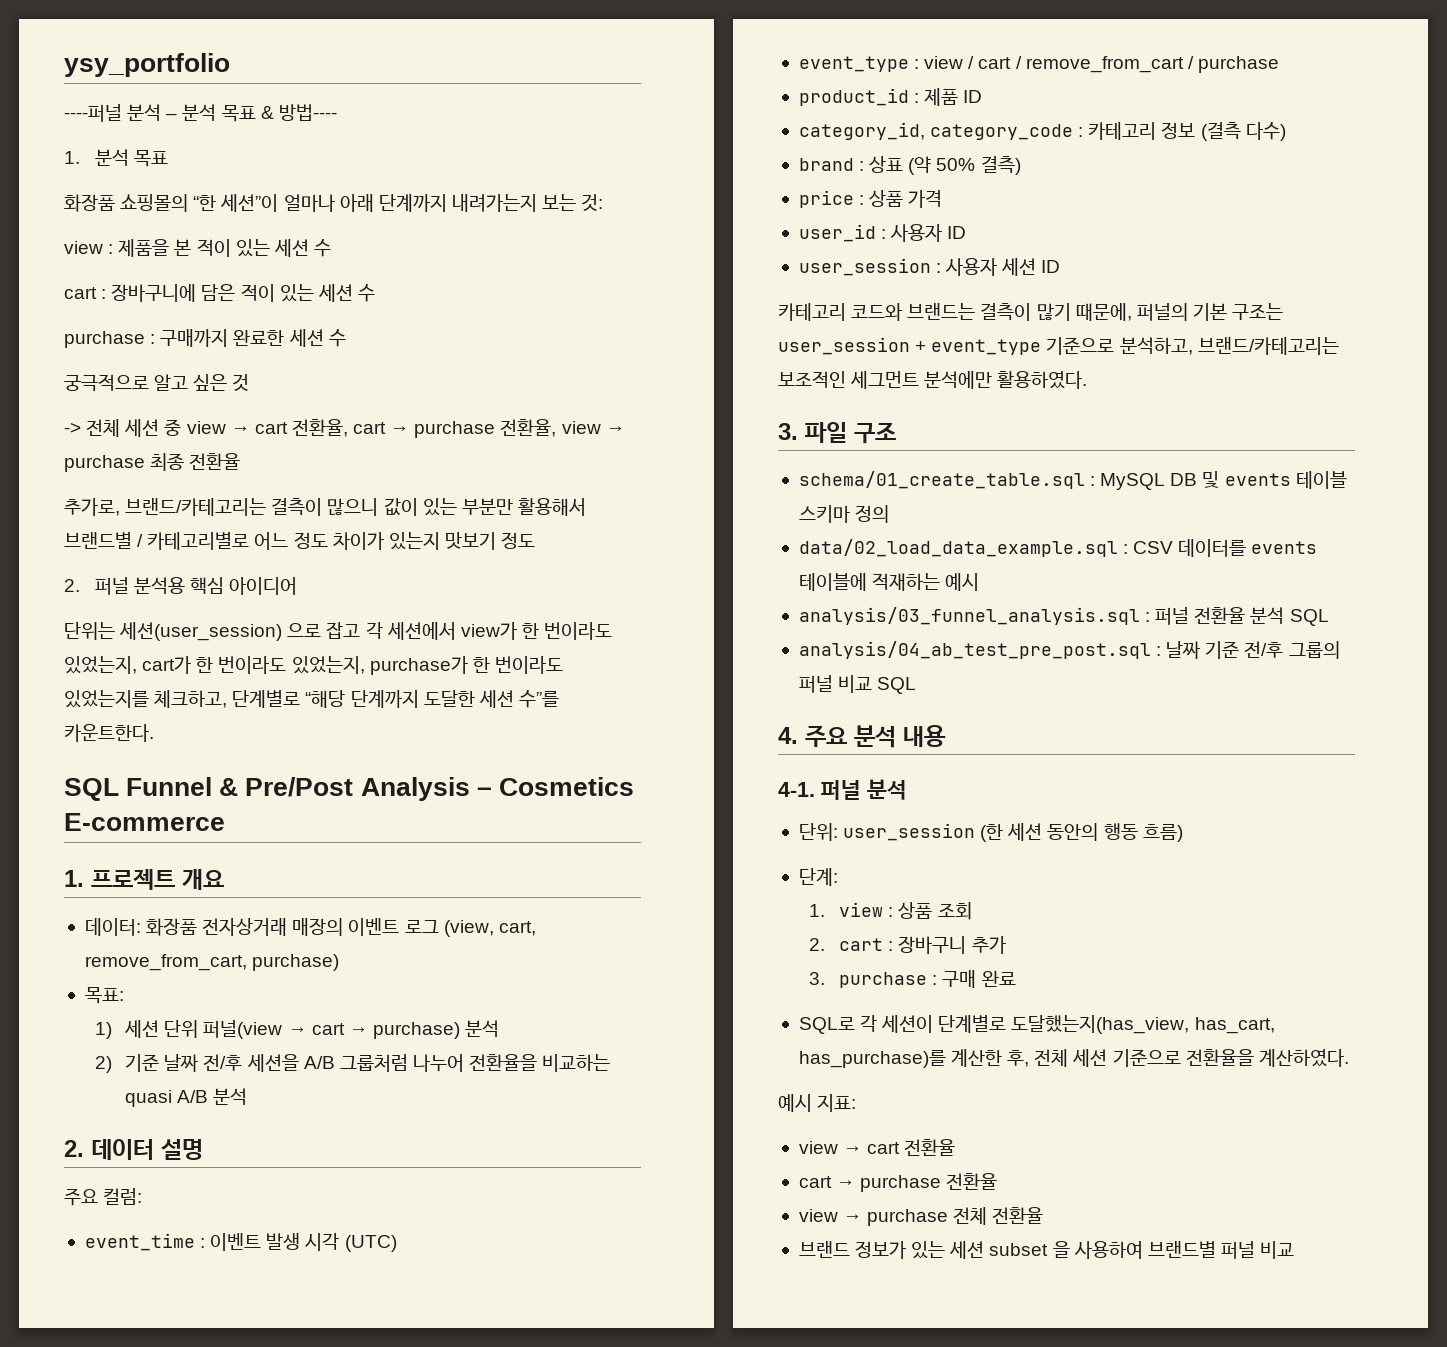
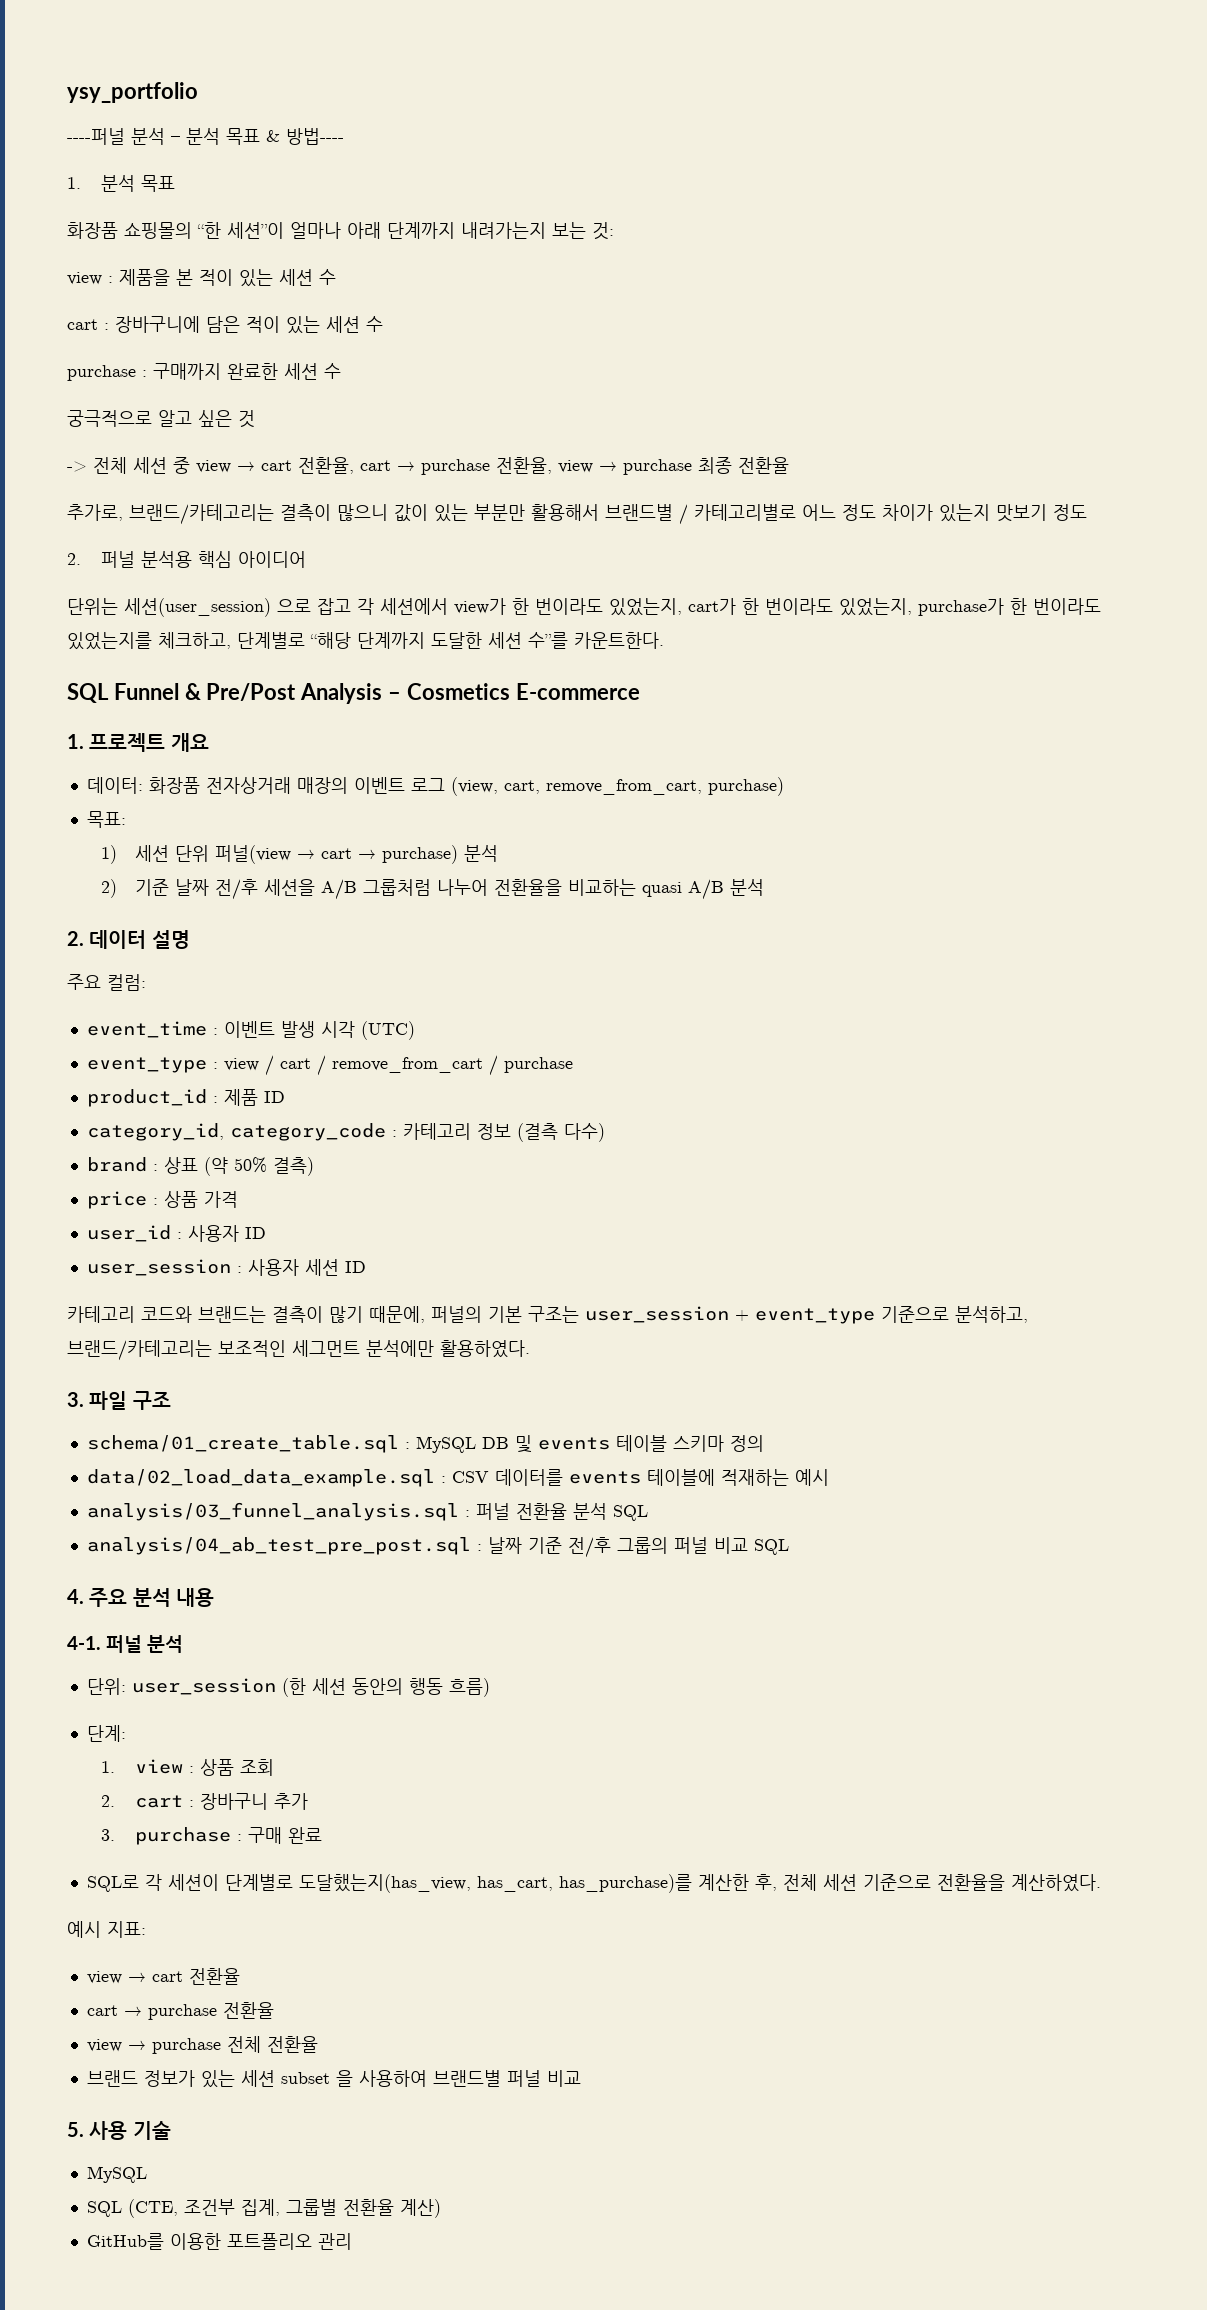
+ 5. 사용 기술
+ MySQL
+ SQL (CTE, 조건부 집계, 그룹별 전환율 계산)
+ GitHub를 이용한 포트폴리오 관리

